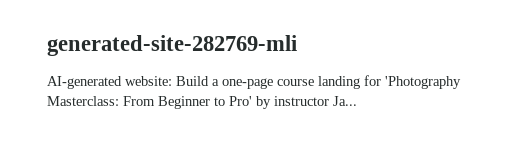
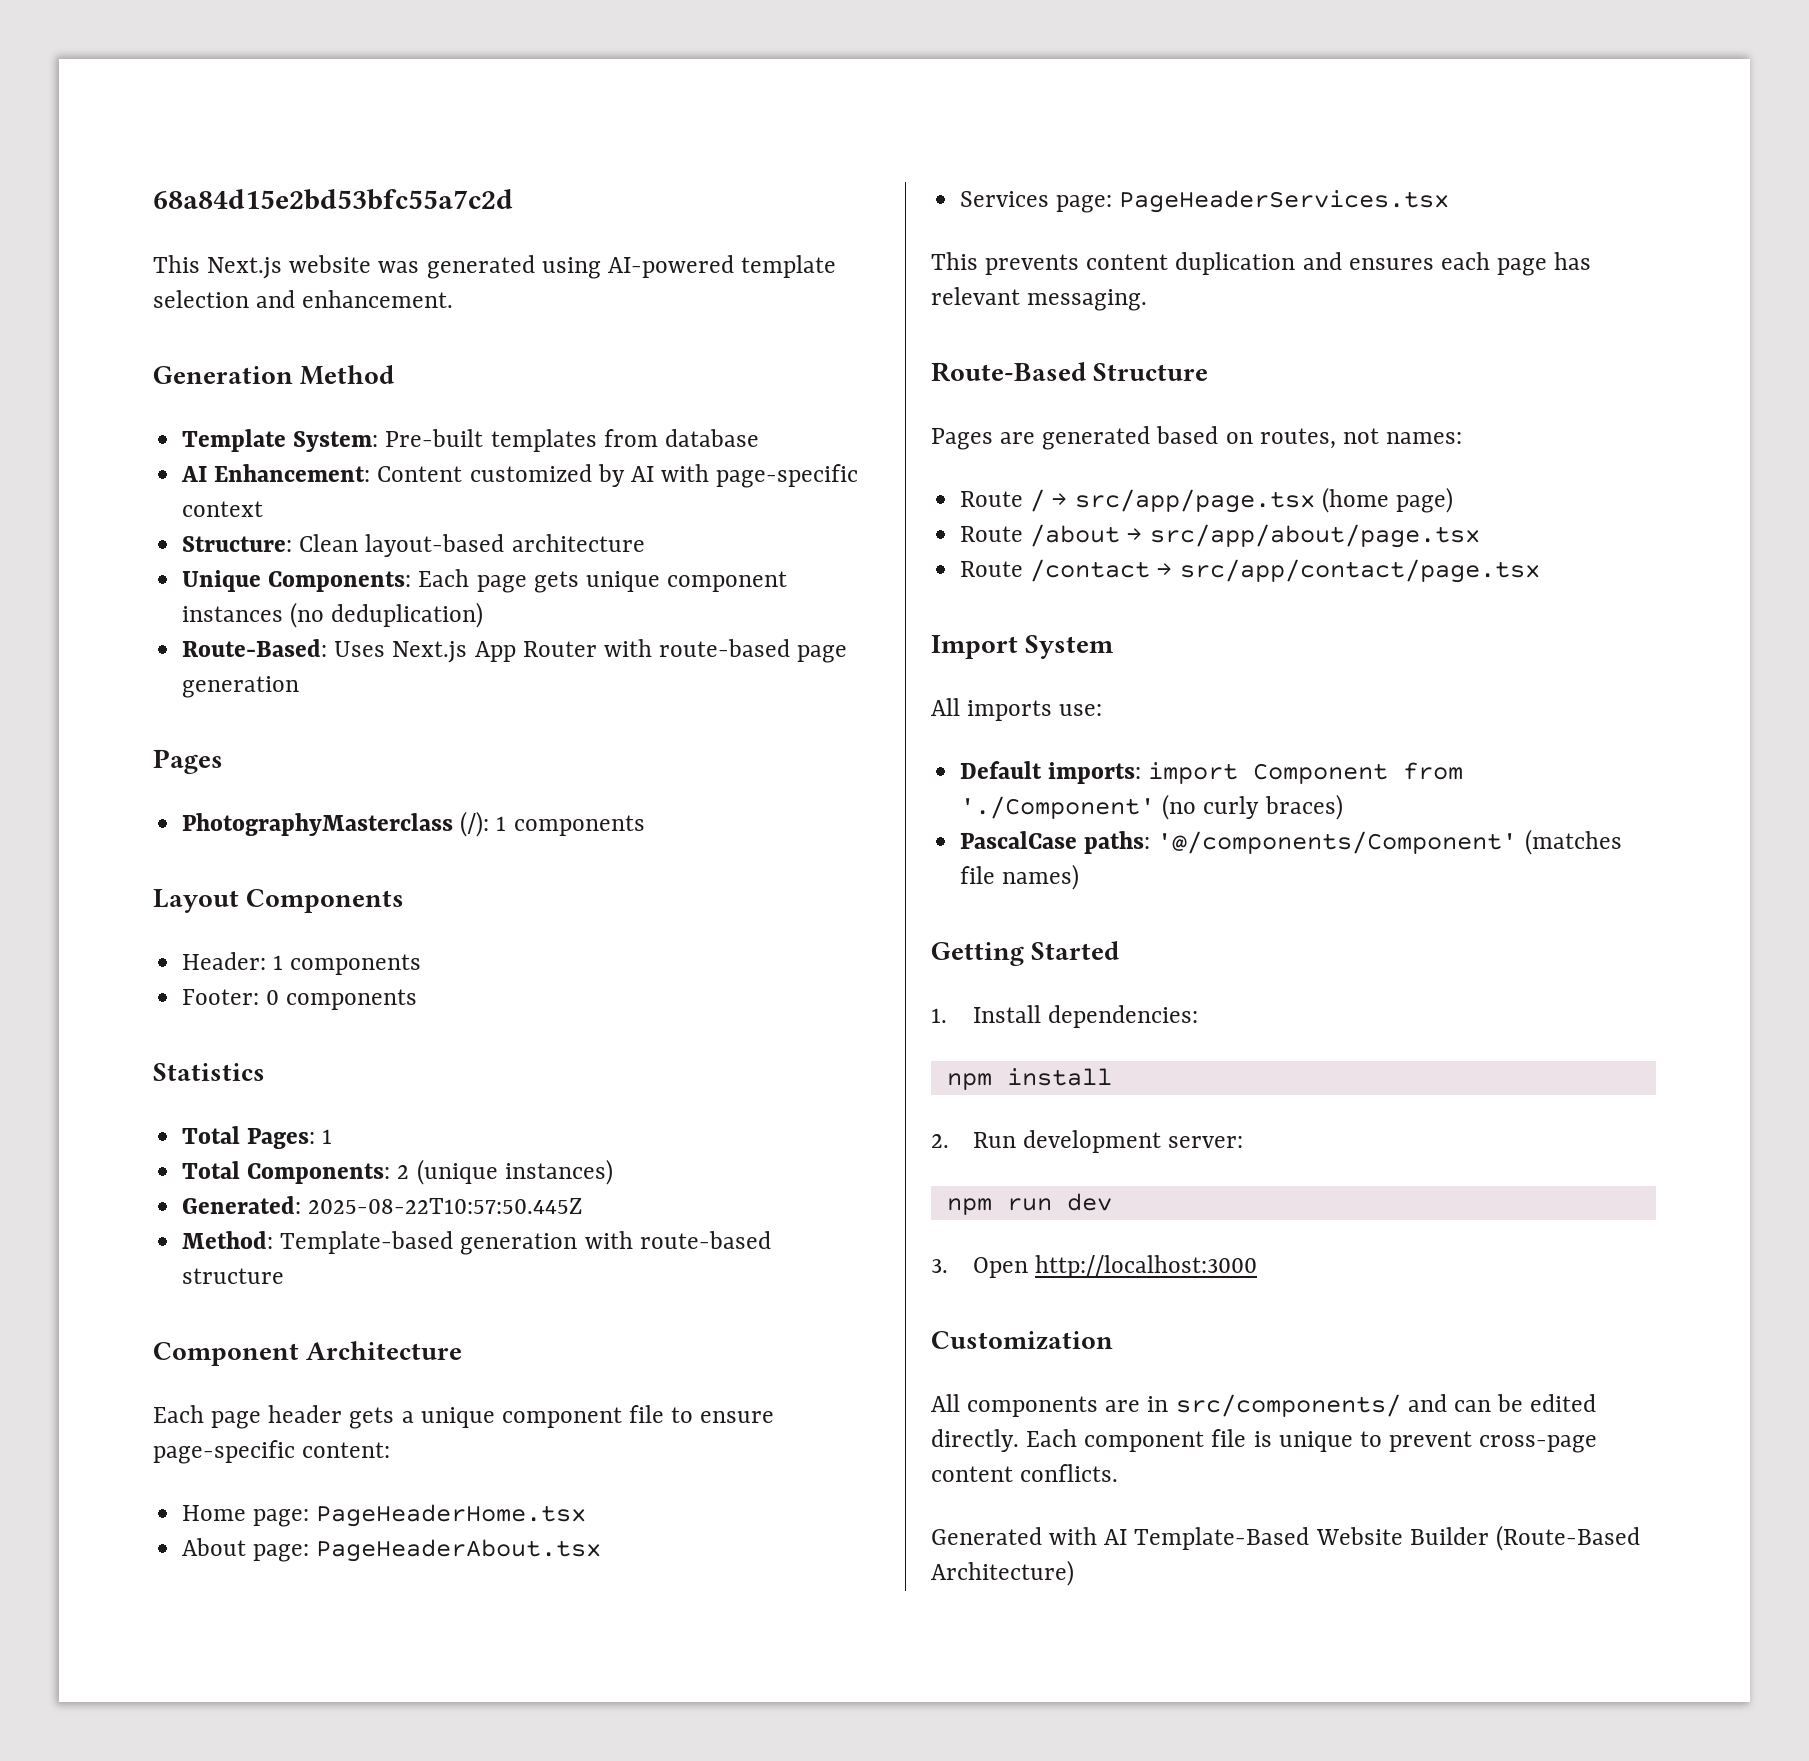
- generated-site-282769-mli
- AI-generated website: Build a one-page course landing for 'Photography Masterclass: From Beginner to Pro' by instructor Ja...
+ 68a84d15e2bd53bfc55a7c2d
+ This Next.js website was generated using AI-powered template selection and enhancement.
+ Generation Method
+ Template System: Pre-built templates from database
+ AI Enhancement: Content customized by AI with page-specific context
+ Structure: Clean layout-based architecture
+ Unique Components: Each page gets unique component instances (no deduplication)
+ Route-Based: Uses Next.js App Router with route-based page generation
+ Pages
+ PhotographyMasterclass (/): 1 components
+ Layout Components
+ Header: 1 components
+ Footer: 0 components
+ Statistics
+ Total Pages: 1
+ Total Components: 2 (unique instances)
+ Generated: 2025-08-22T10:57:50.445Z
+ Method: Template-based generation with route-based structure
+ Component Architecture
+ Each page header gets a unique component file to ensure page-specific content:
+ Home page: PageHeaderHome.tsx
+ About page: PageHeaderAbout.tsx
+ Services page: PageHeaderServices.tsx
+ This prevents content duplication and ensures each page has relevant messaging.
+ Route-Based Structure
+ Pages are generated based on routes, not names:
+ Route / → src/app/page.tsx (home page)
+ Route /about → src/app/about/page.tsx
+ Route /contact → src/app/contact/page.tsx
+ Import System
+ All imports use:
+ Default imports: import Component from './Component' (no curly braces)
+ PascalCase paths: '@/components/Component' (matches file names)
+ Getting Started
+ 1. Install dependencies:
+ npm install
+ 2. Run development server:
+ npm run dev
+ 3. Open http://localhost:3000
+ Customization
+ All components are in src/components/ and can be edited directly. Each component file is unique to prevent cross-page content conflicts.
+ Generated with AI Template-Based Website Builder (Route-Based Architecture)

